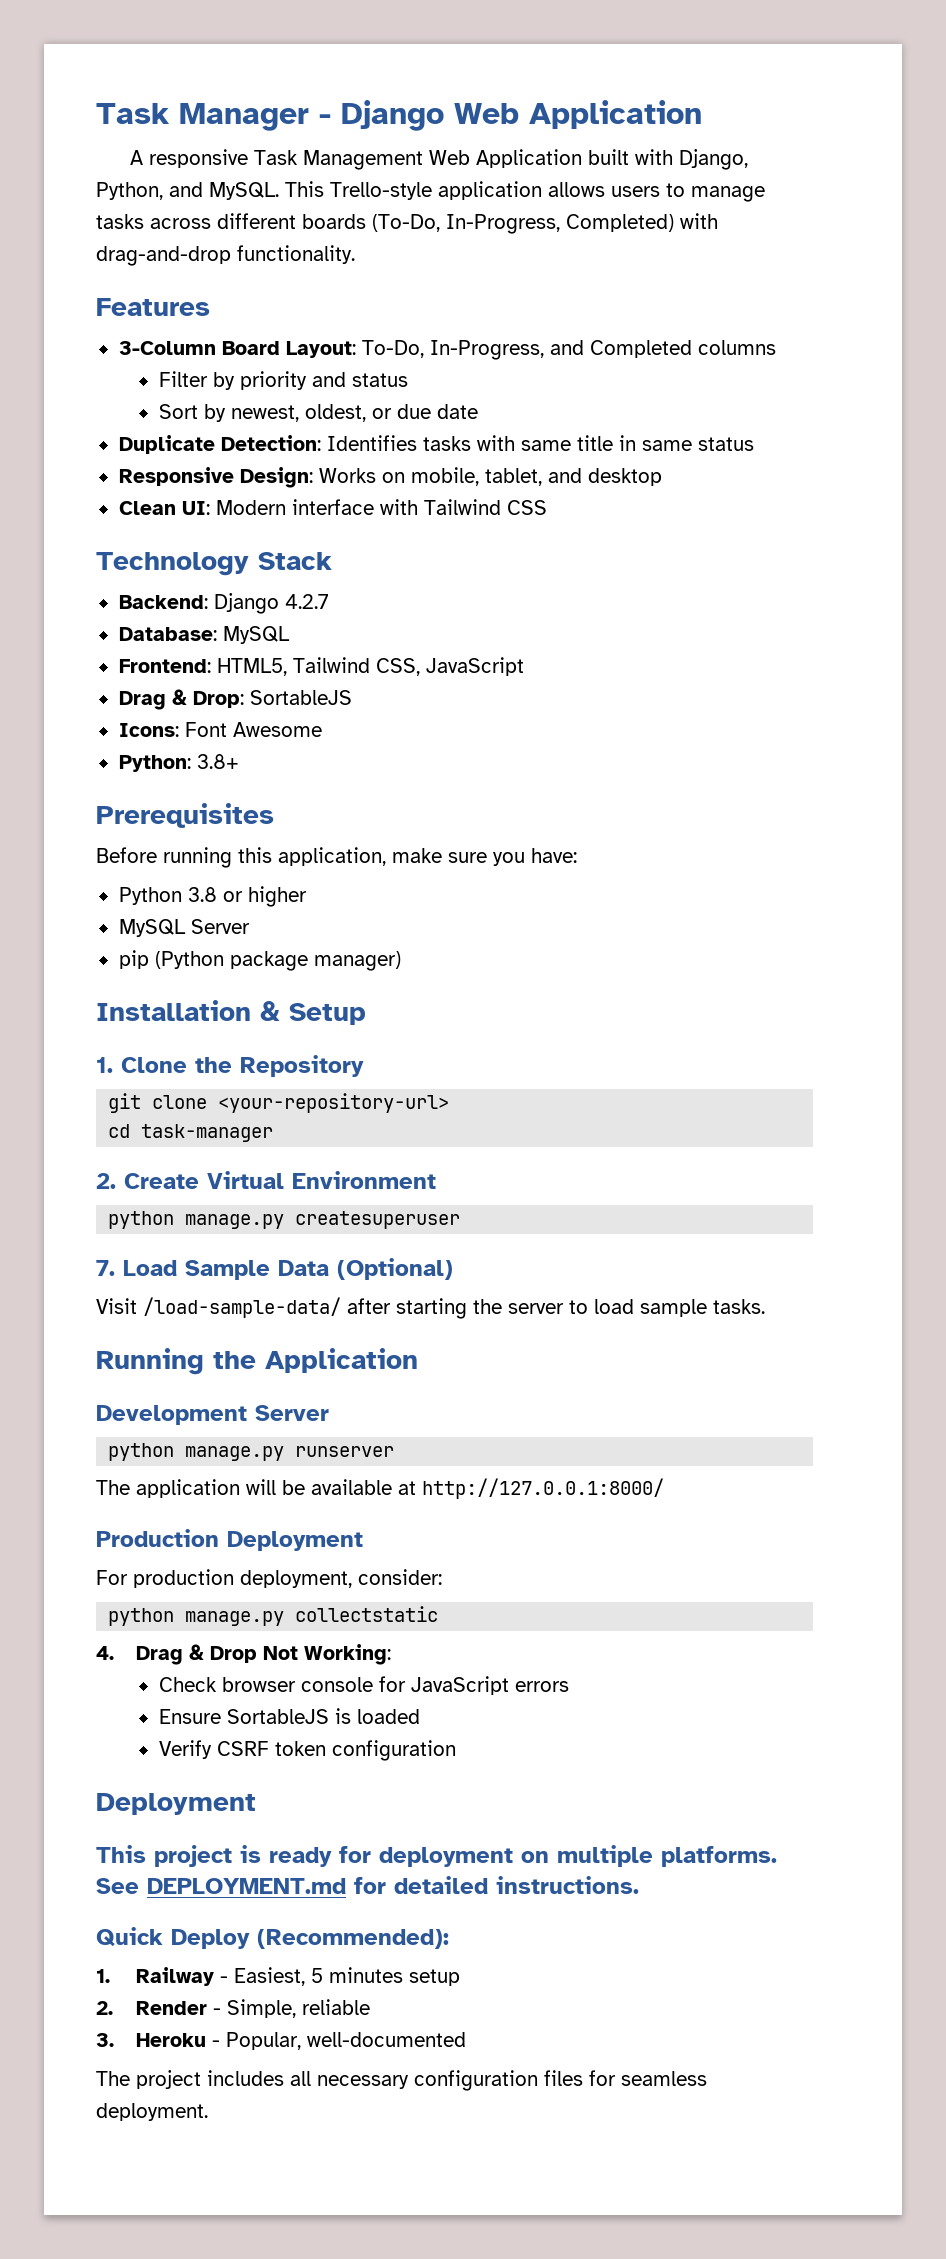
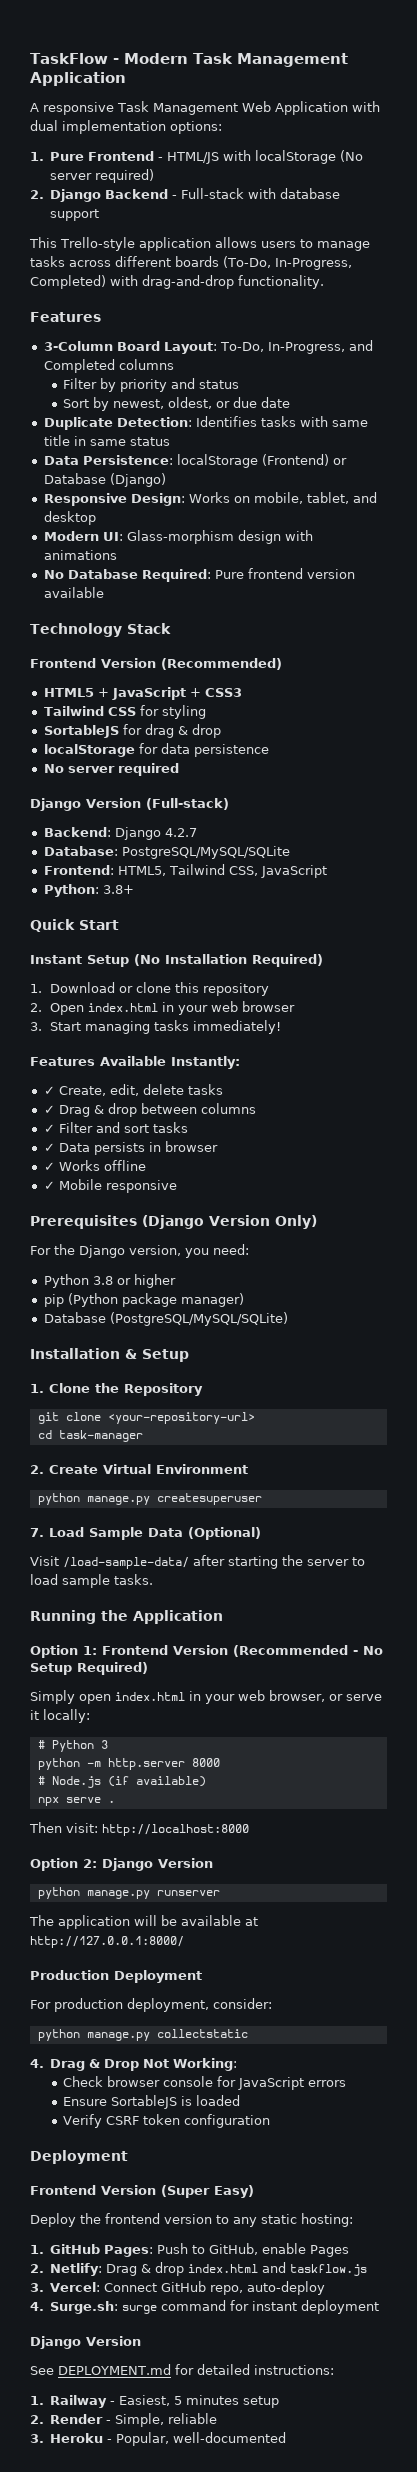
- Task Manager - Django Web Application
+ TaskFlow - Modern Task Management Application
- A responsive Task Management Web Application built with Django, Python, and MySQL. This Trello-style application allows users to manage tasks across different boards (To-Do, In-Progress, Completed) with drag-and-drop functionality.
+ A responsive Task Management Web Application with dual implementation options:
+ 1. Pure Frontend - HTML/JS with localStorage (No server required)
+ 2. Django Backend - Full-stack with database support
+ This Trello-style application allows users to manage tasks across different boards (To-Do, In-Progress, Completed) with drag-and-drop functionality.
+ Data Persistence: localStorage (Frontend) or Database (Django)
- Clean UI: Modern interface with Tailwind CSS
+ Modern UI: Glass-morphism design with animations
+ No Database Required: Pure frontend version available
  Technology Stack
+ Frontend Version (Recommended)
+ HTML5 + JavaScript + CSS3
+ Tailwind CSS for styling
+ SortableJS for drag & drop
+ localStorage for data persistence
+ No server required
+ Django Version (Full-stack)
- Database: MySQL
+ Database: PostgreSQL/MySQL/SQLite
- Drag & Drop: SortableJS
- Icons: Font Awesome
  Python: 3.8+
- Prerequisites
- Before running this application, make sure you have:
+ Quick Start
+ Instant Setup (No Installation Required)
+ 1. Download or clone this repository
+ 2. Open index.html in your web browser
+ 3. Start managing tasks immediately!
+ Features Available Instantly:
+ ✓ Create, edit, delete tasks
+ ✓ Drag & drop between columns
+ ✓ Filter and sort tasks
+ ✓ Data persists in browser
+ ✓ Works offline
+ ✓ Mobile responsive
+ Prerequisites (Django Version Only)
+ For the Django version, you need:
- MySQL Server
+ Database (PostgreSQL/MySQL/SQLite)
- Development Server
+ Option 1: Frontend Version (Recommended - No Setup Required)
+ Simply open index.html in your web browser, or serve it locally:
+ # Python 3
+ python -m http.server 8000
+ # Node.js (if available)
+ npx serve .
+ Then visit: http://localhost:8000
+ Option 2: Django Version
- This project is ready for deployment on multiple platforms. See DEPLOYMENT.md for detailed instructions.
- Quick Deploy (Recommended):
+ Frontend Version (Super Easy)
+ Deploy the frontend version to any static hosting:
+ 1. GitHub Pages: Push to GitHub, enable Pages
+ 2. Netlify: Drag & drop index.html and taskflow.js
+ 3. Vercel: Connect GitHub repo, auto-deploy
+ 4. Surge.sh: surge command for instant deployment
+ Django Version
+ See DEPLOYMENT.md for detailed instructions:
- The project includes all necessary configuration files for seamless deployment.

